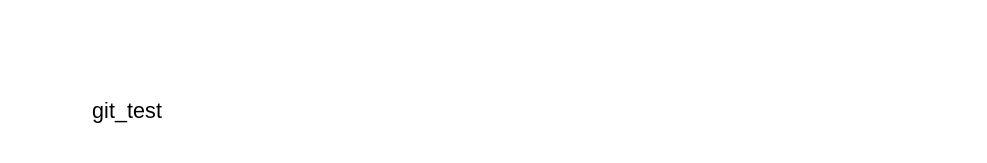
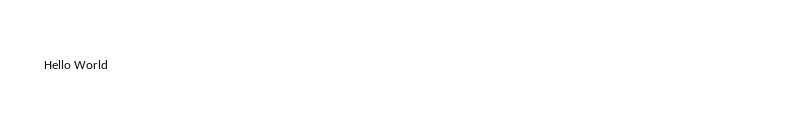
- git_test
+ Hello World

